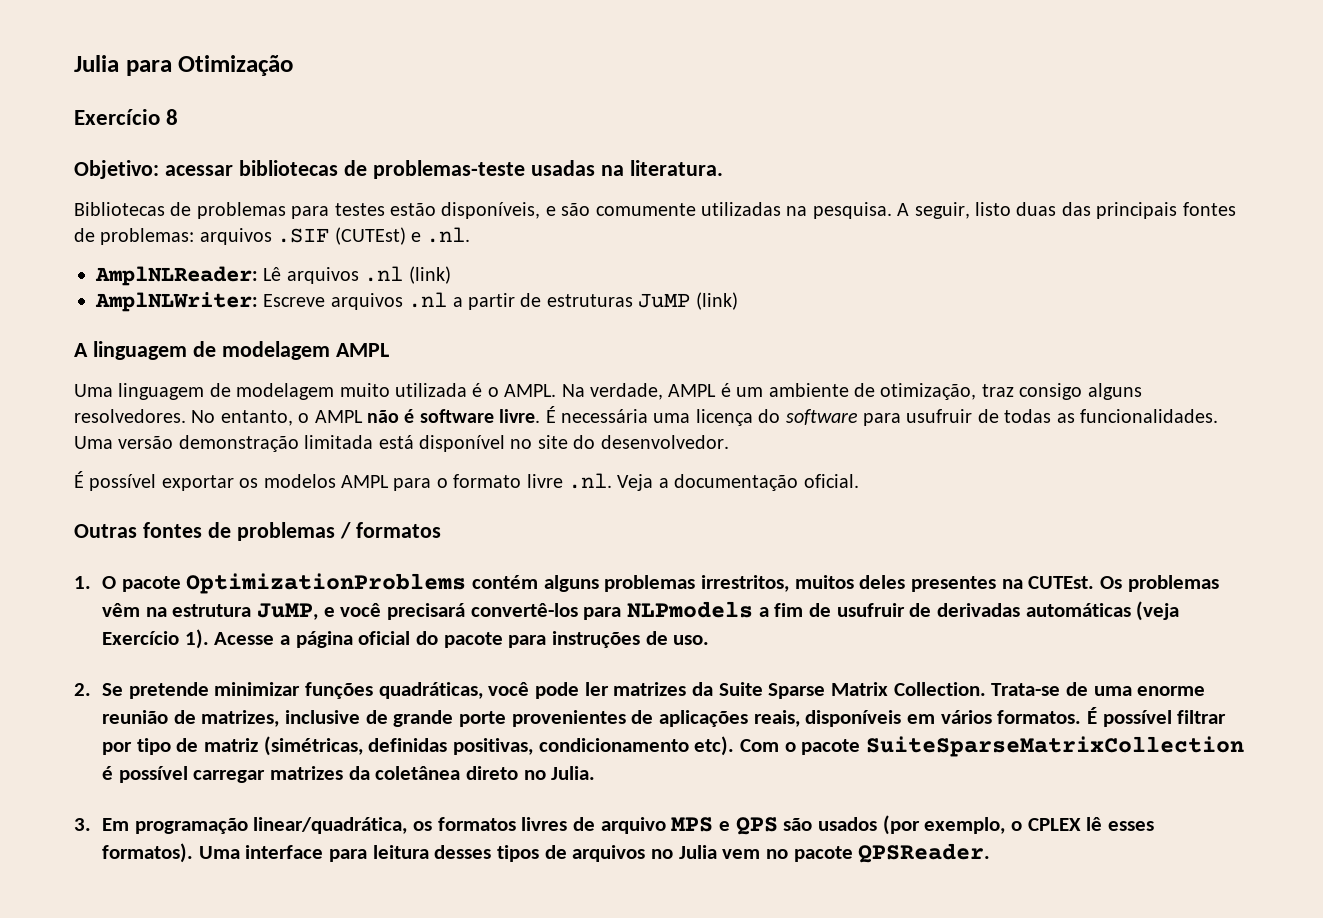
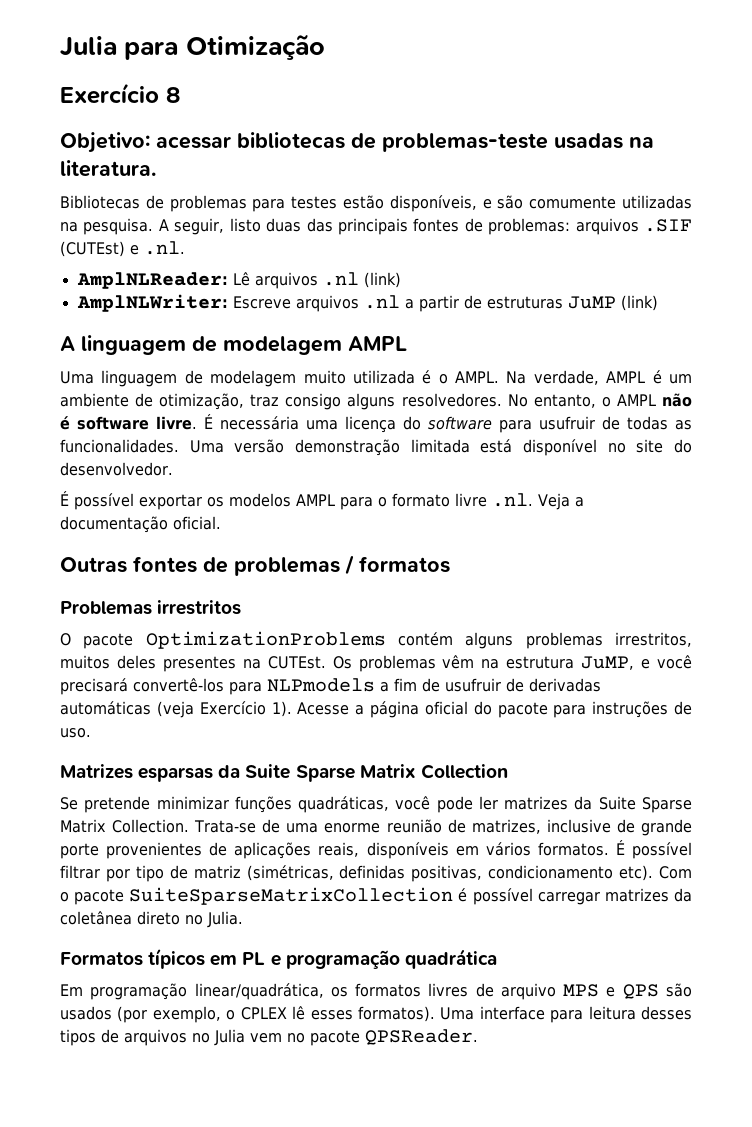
- 1. O pacote OptimizationProblems contém alguns problemas irrestritos, muitos deles presentes na CUTEst.
+ Problemas irrestritos
+ O pacote OptimizationProblems contém alguns problemas irrestritos, muitos deles presentes na CUTEst.
- 2. Se pretende minimizar funções quadráticas, você pode ler matrizes da Suite Sparse Matrix Collection.
+ Matrizes esparsas da Suite Sparse Matrix Collection
+ Se pretende minimizar funções quadráticas, você pode ler matrizes da Suite Sparse Matrix Collection.
- 3. Em programação linear/quadrática, os formatos livres de arquivo MPS e QPS são usados (por exemplo, o CPLEX lê esses formatos).
+ Formatos típicos em PL e programação quadrática
+ Em programação linear/quadrática, os formatos livres de arquivo MPS e QPS são usados (por exemplo, o CPLEX lê esses formatos).

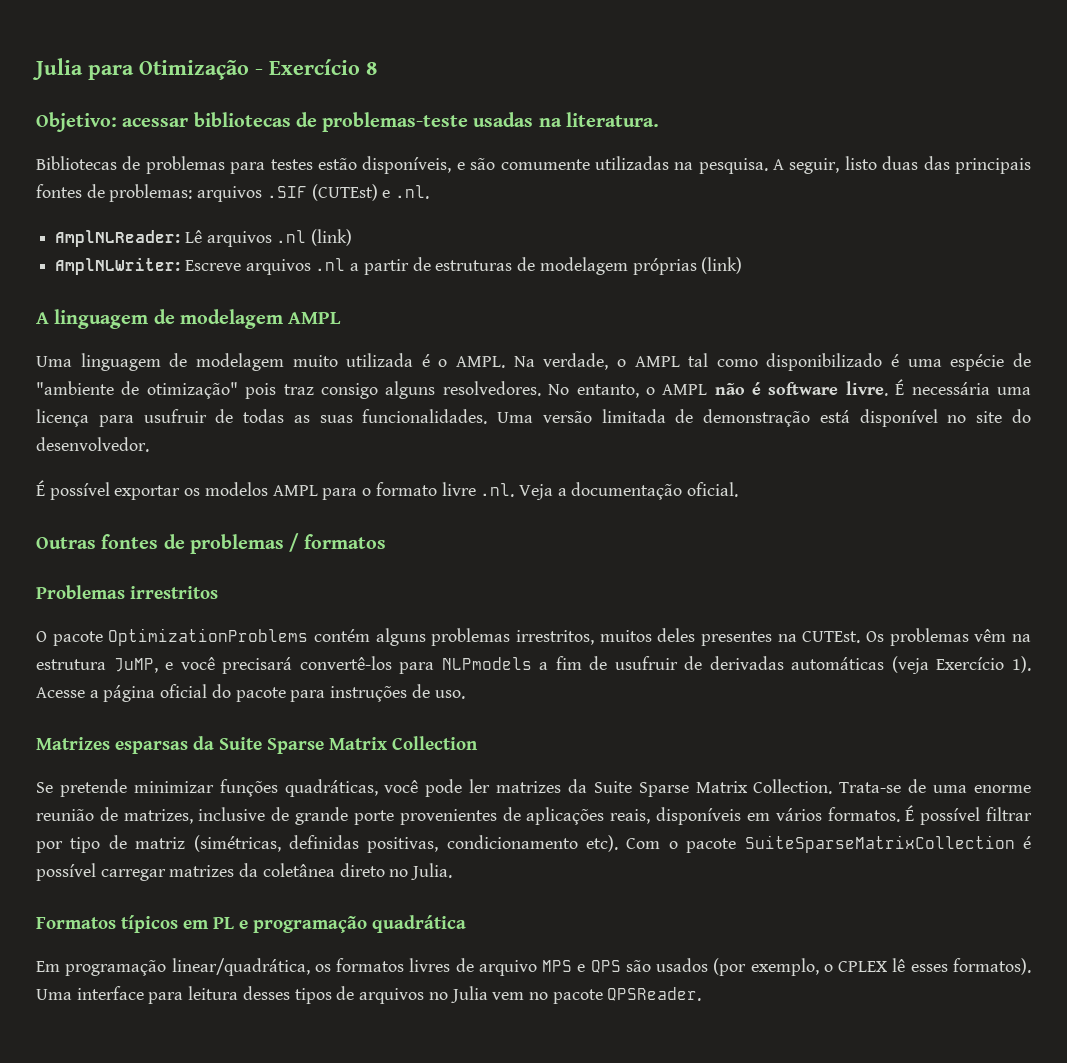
- Julia para Otimização
- Exercício 8
+ Julia para Otimização - Exercício 8
- AmplNLWriter: Escreve arquivos .nl a partir de estruturas JuMP (link)
+ AmplNLWriter: Escreve arquivos .nl a partir de estruturas de modelagem próprias (link)
- Na verdade, AMPL é um ambiente de otimização, traz consigo alguns resolvedores.
+ Na verdade, o AMPL tal como disponibilizado é uma espécie de "ambiente de otimização" pois traz consigo alguns resolvedores.
- É necessária uma licença do software para usufruir de todas as funcionalidades.
+ É necessária uma licença para usufruir de todas as suas funcionalidades.
- Uma versão demonstração limitada está disponível no site do desenvolvedor.
+ Uma versão limitada de demonstração está disponível no site do desenvolvedor.

